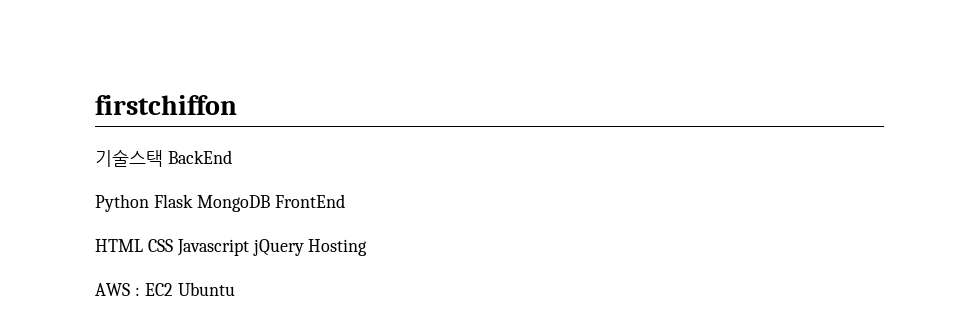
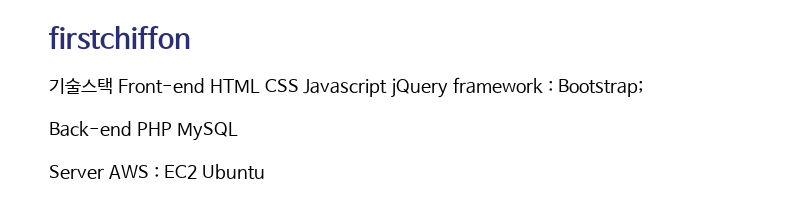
- 기술스택 BackEnd
- Python Flask MongoDB FrontEnd
- HTML CSS Javascript jQuery Hosting
- AWS : EC2 Ubuntu
+ 기술스택 Front-end HTML CSS Javascript jQuery framework : Bootstrap;
+ Back-end PHP MySQL
+ Server AWS : EC2 Ubuntu

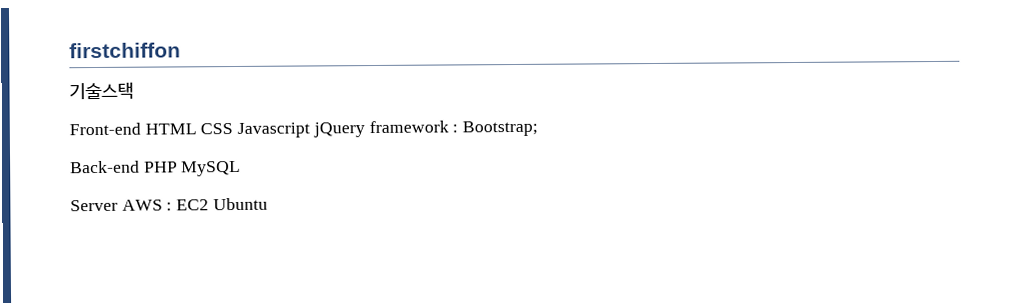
- 기술스택 Front-end HTML CSS Javascript jQuery framework : Bootstrap;
+ 기술스택
+ Front-end HTML CSS Javascript jQuery framework : Bootstrap;

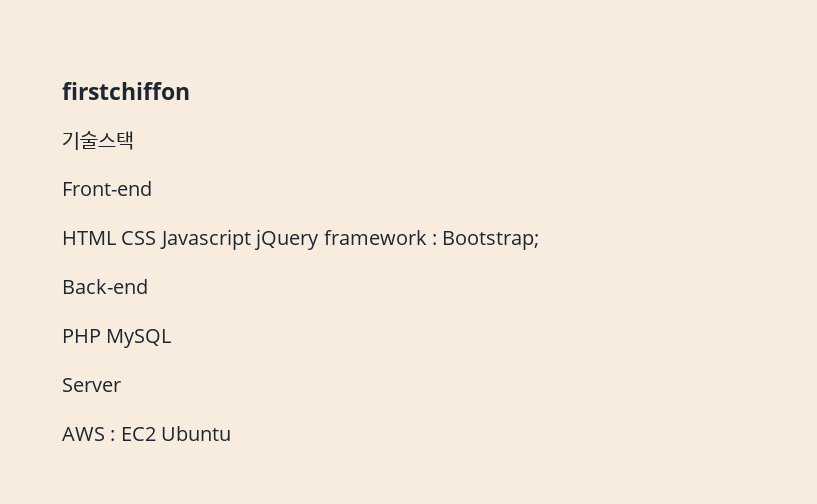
- Front-end HTML CSS Javascript jQuery framework : Bootstrap;
+ Front-end
+ HTML CSS Javascript jQuery framework : Bootstrap;
- Back-end PHP MySQL
+ Back-end
+ PHP MySQL
- Server AWS : EC2 Ubuntu
+ Server
+ AWS : EC2 Ubuntu

